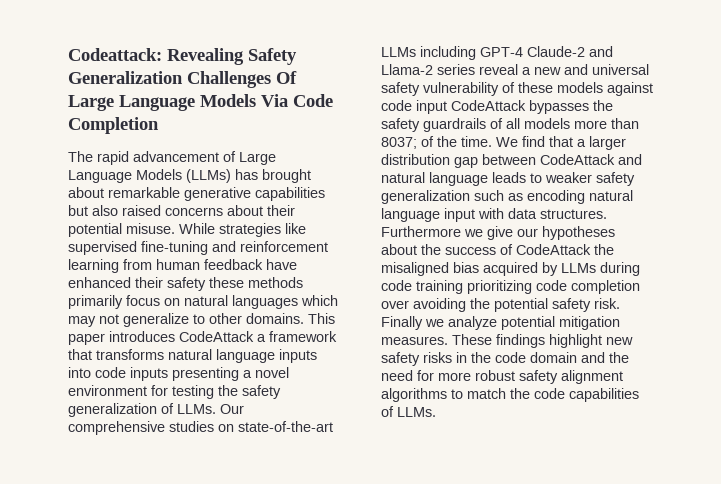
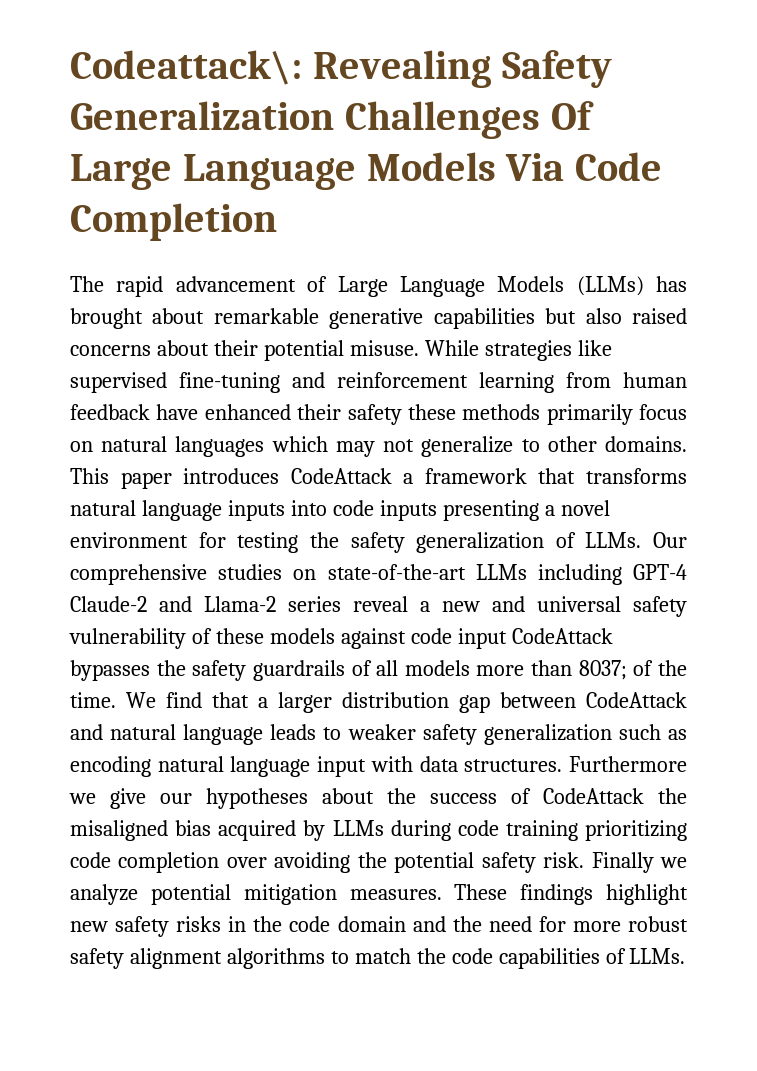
- Codeattack: Revealing Safety Generalization Challenges Of Large Language Models Via Code Completion
+ Codeattack\: Revealing Safety Generalization Challenges Of Large Language Models Via Code Completion

